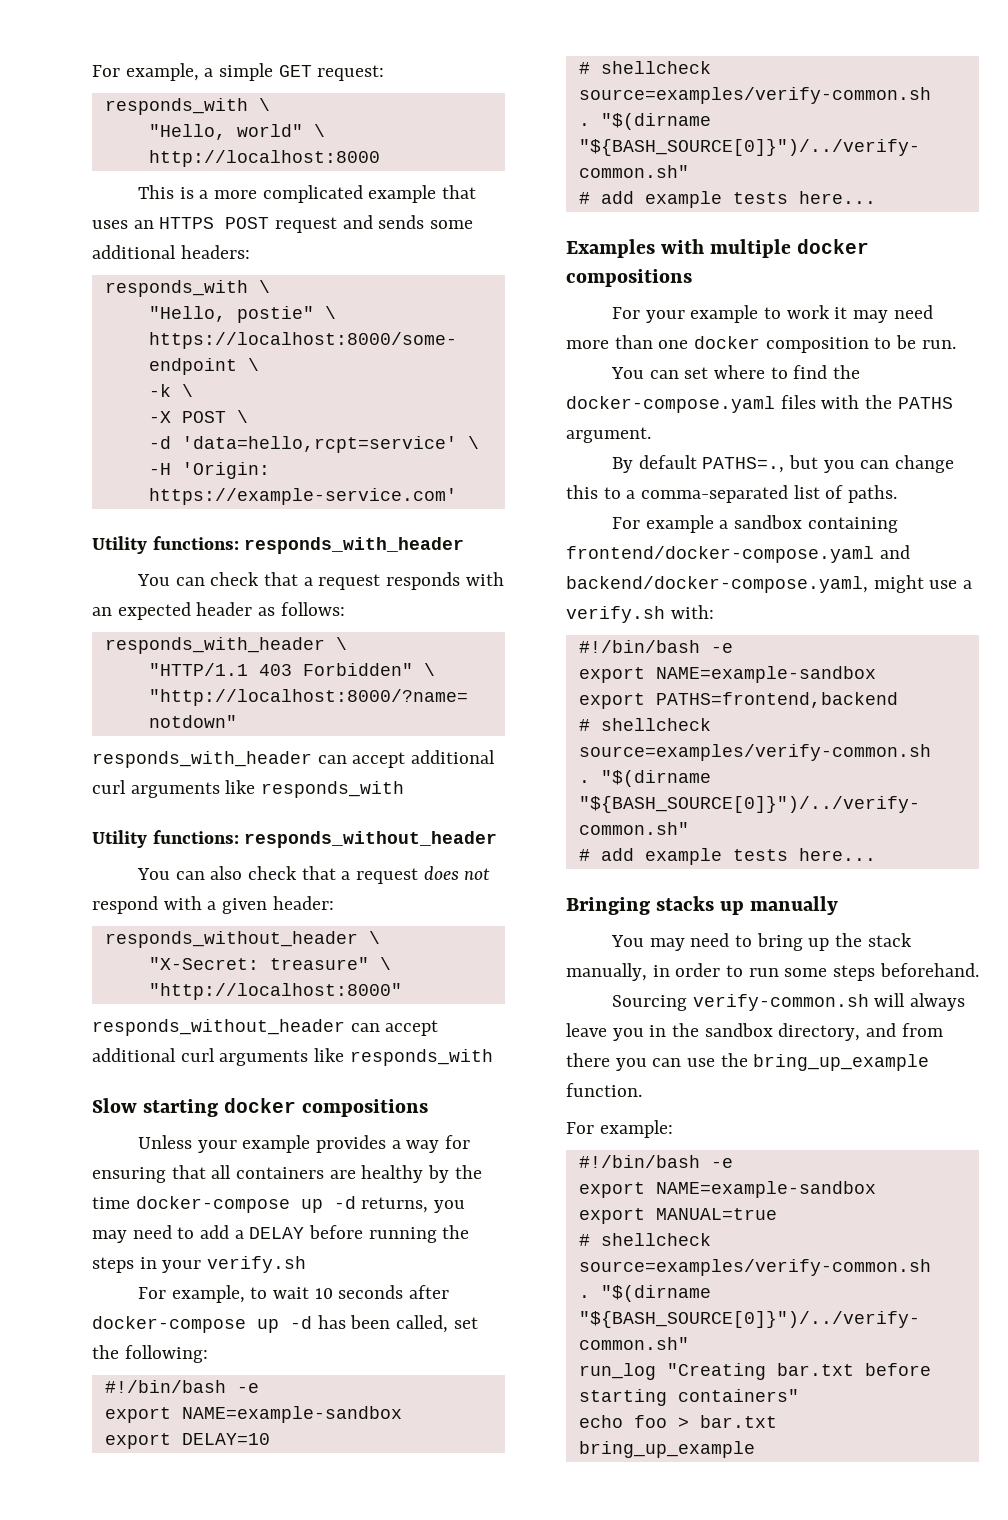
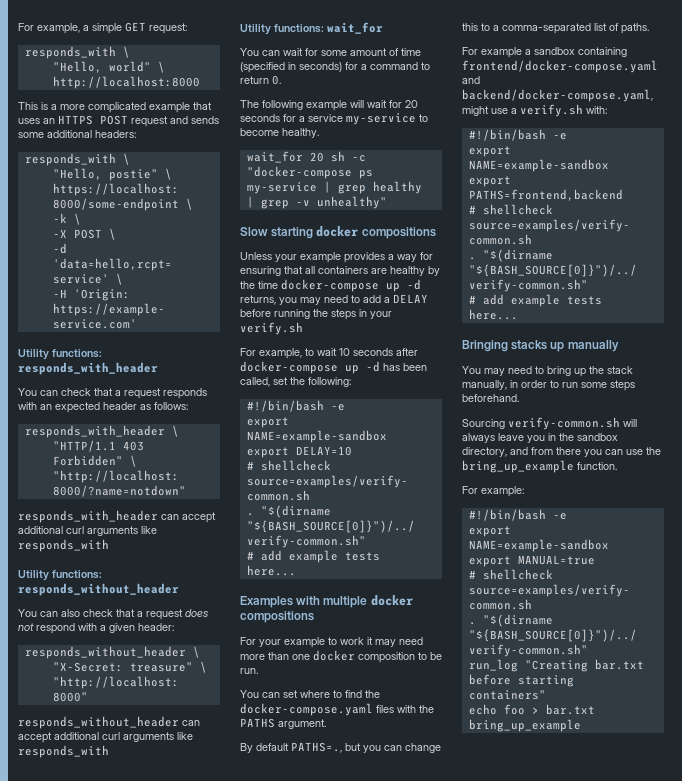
+ Utility functions: wait_for
+ You can wait for some amount of time (specified in seconds) for a command to return 0.
+ The following example will wait for 20 seconds for a service my-service to become healthy.
+ wait_for 20 sh -c "docker-compose ps my-service | grep healthy | grep -v unhealthy"

